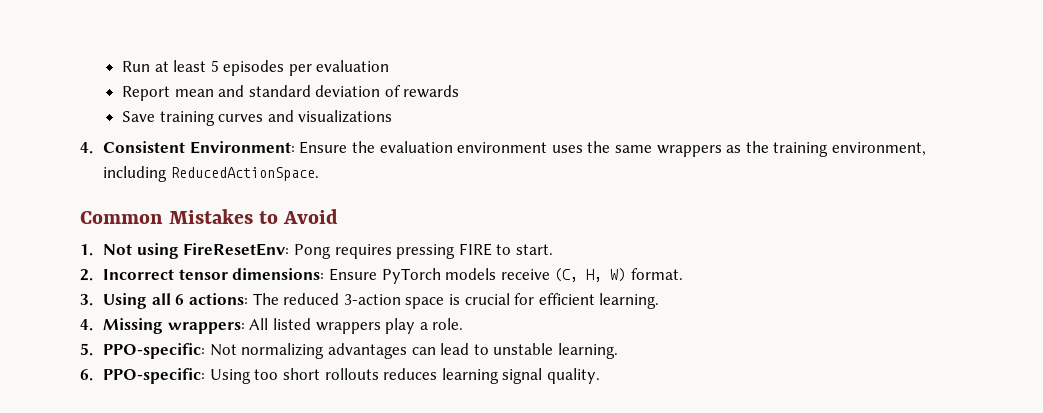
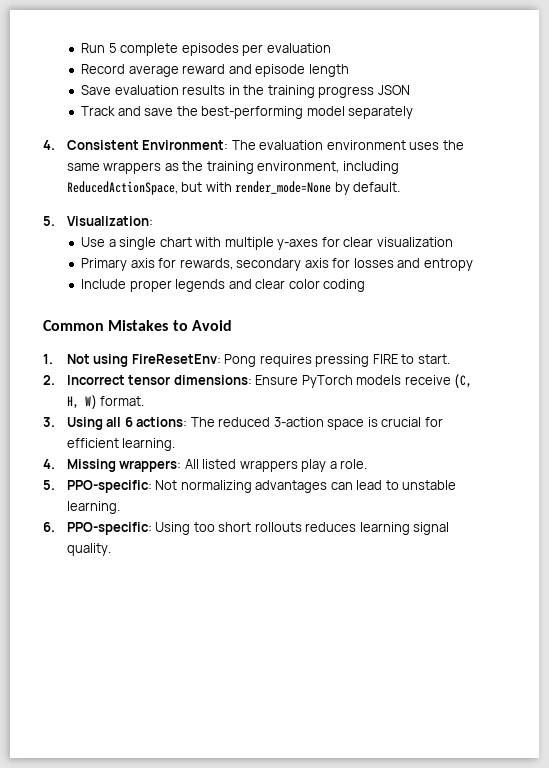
- Run at least 5 episodes per evaluation
+ Run 5 complete episodes per evaluation
- Report mean and standard deviation of rewards
- Save training curves and visualizations
+ Record average reward and episode length
+ Save evaluation results in the training progress JSON
+ Track and save the best-performing model separately
- 4. Consistent Environment: Ensure the evaluation environment uses the same wrappers as the training environment, including ReducedActionSpace.
+ 4. Consistent Environment: The evaluation environment uses the same wrappers as the training environment, including ReducedActionSpace, but with render_mode=None by default.
+ 5. Visualization:
+ Use a single chart with multiple y-axes for clear visualization
+ Primary axis for rewards, secondary axis for losses and entropy
+ Include proper legends and clear color coding

